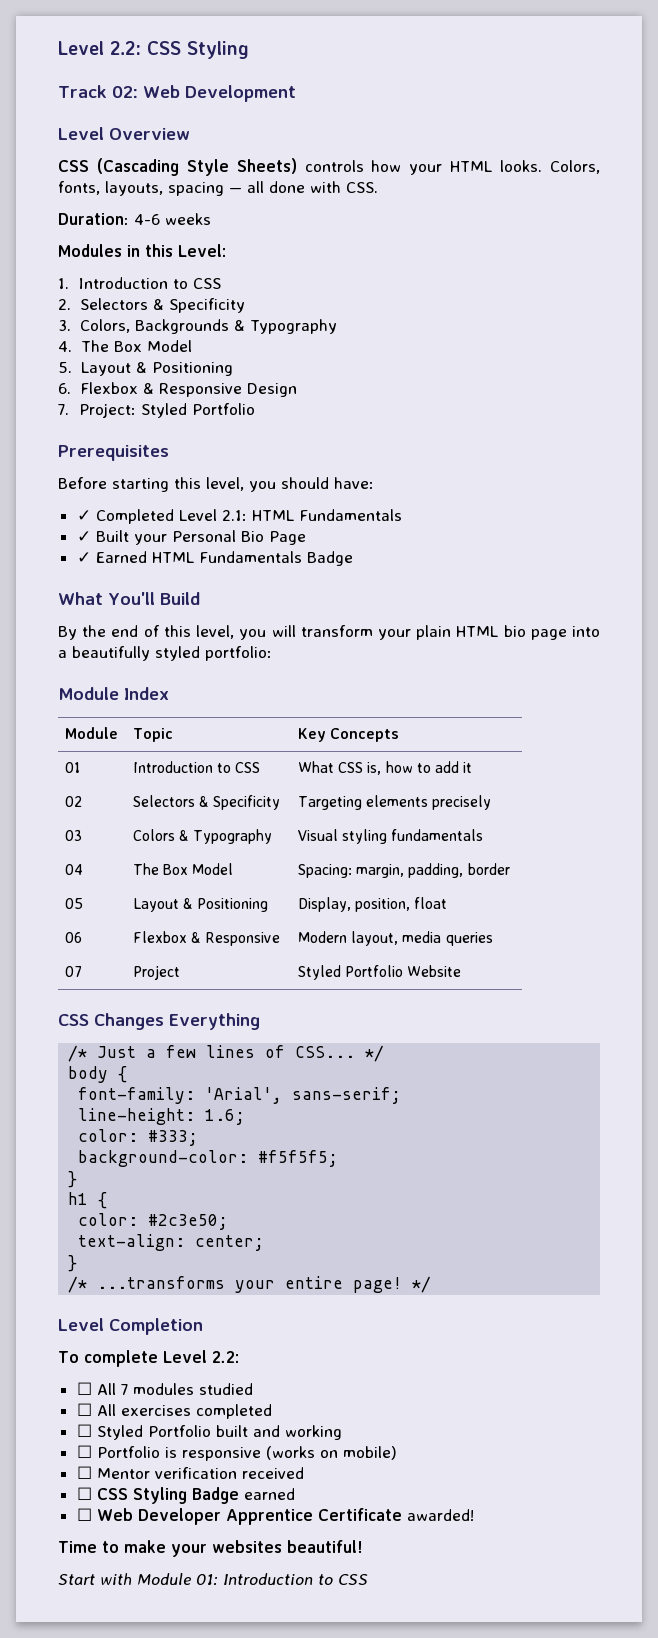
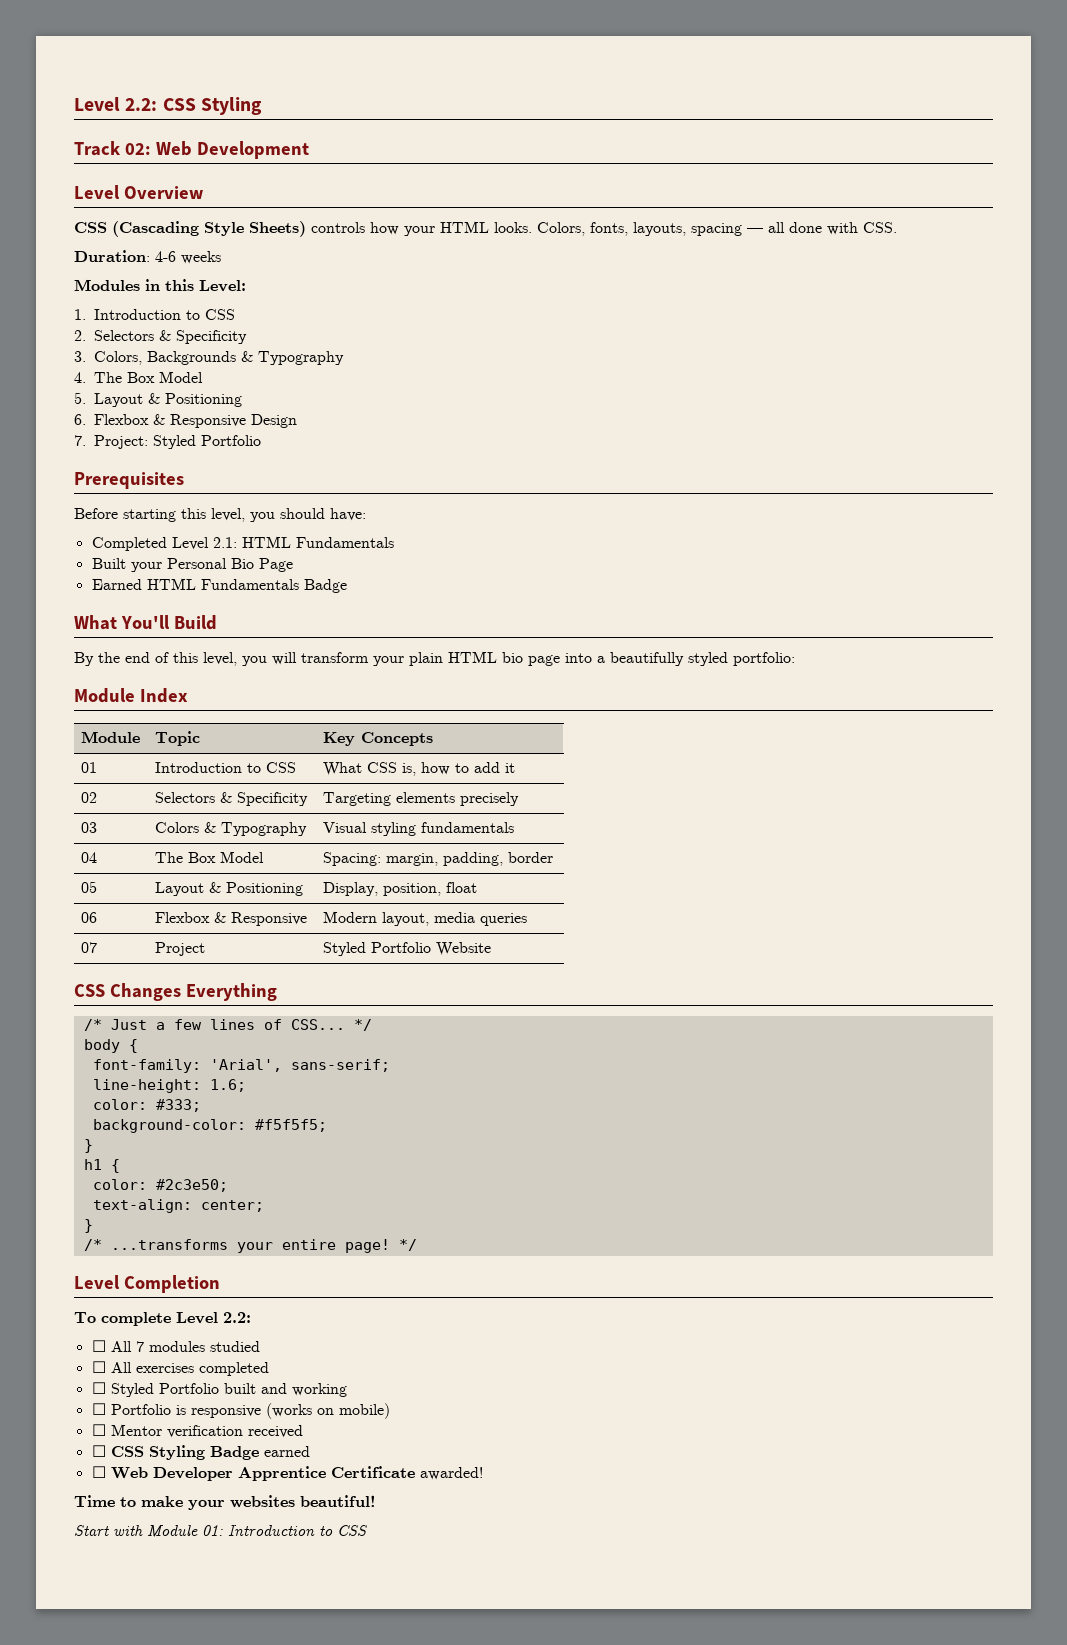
- ✓ Completed Level 2.1: HTML Fundamentals
+ Completed Level 2.1: HTML Fundamentals
- ✓ Built your Personal Bio Page
+ Built your Personal Bio Page
- ✓ Earned HTML Fundamentals Badge
+ Earned HTML Fundamentals Badge

